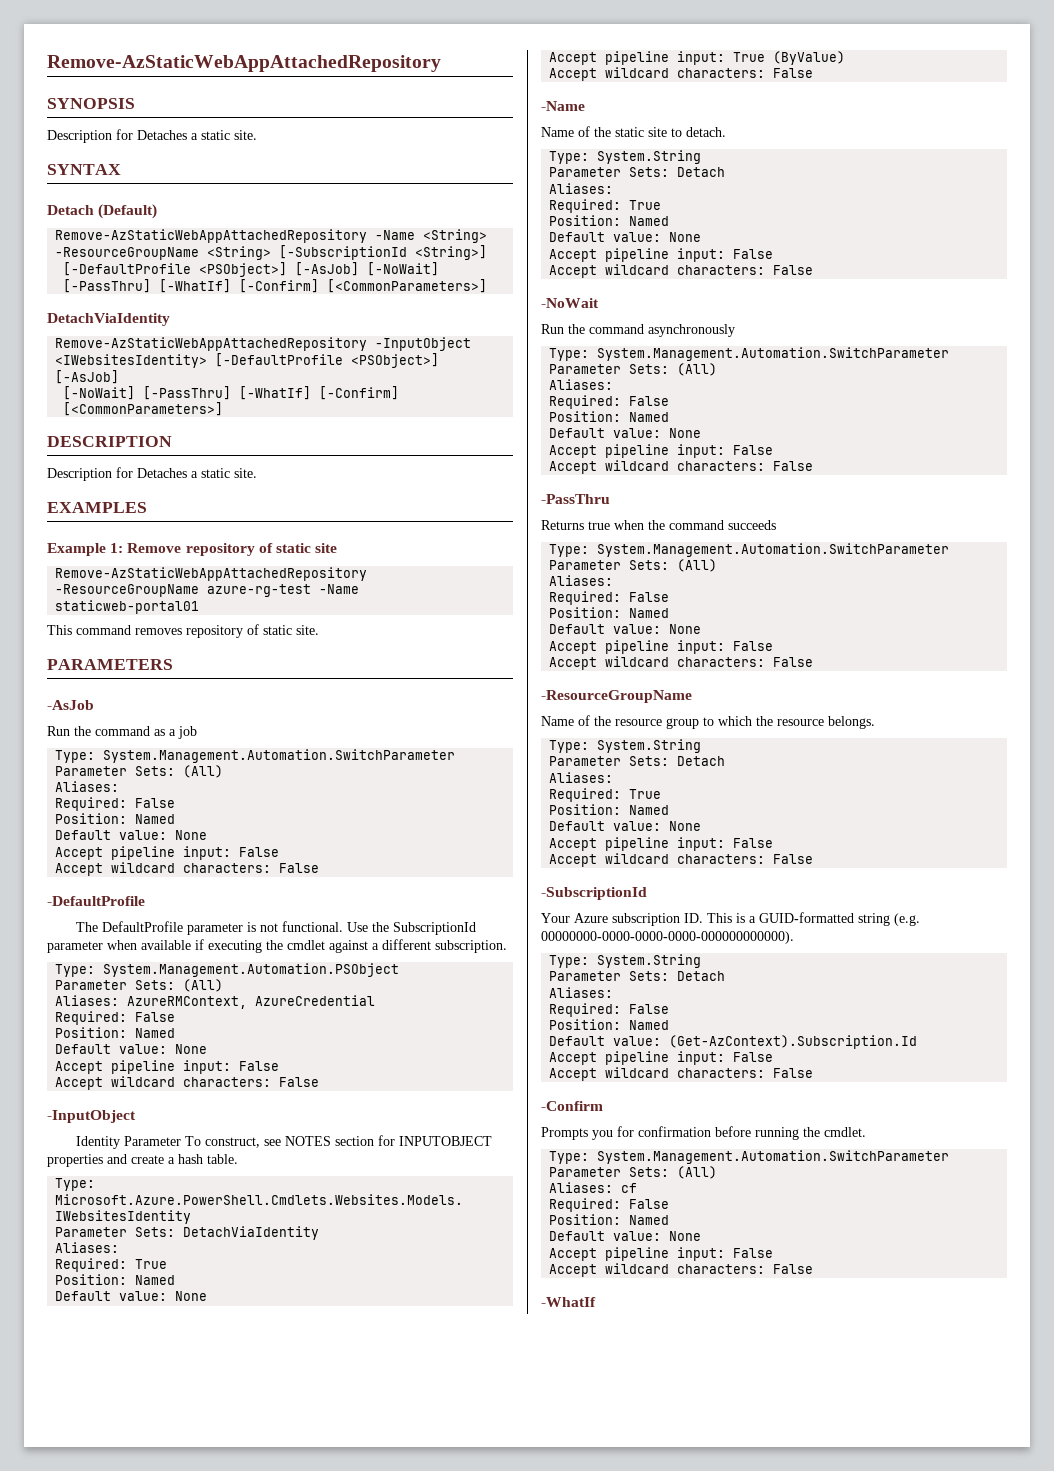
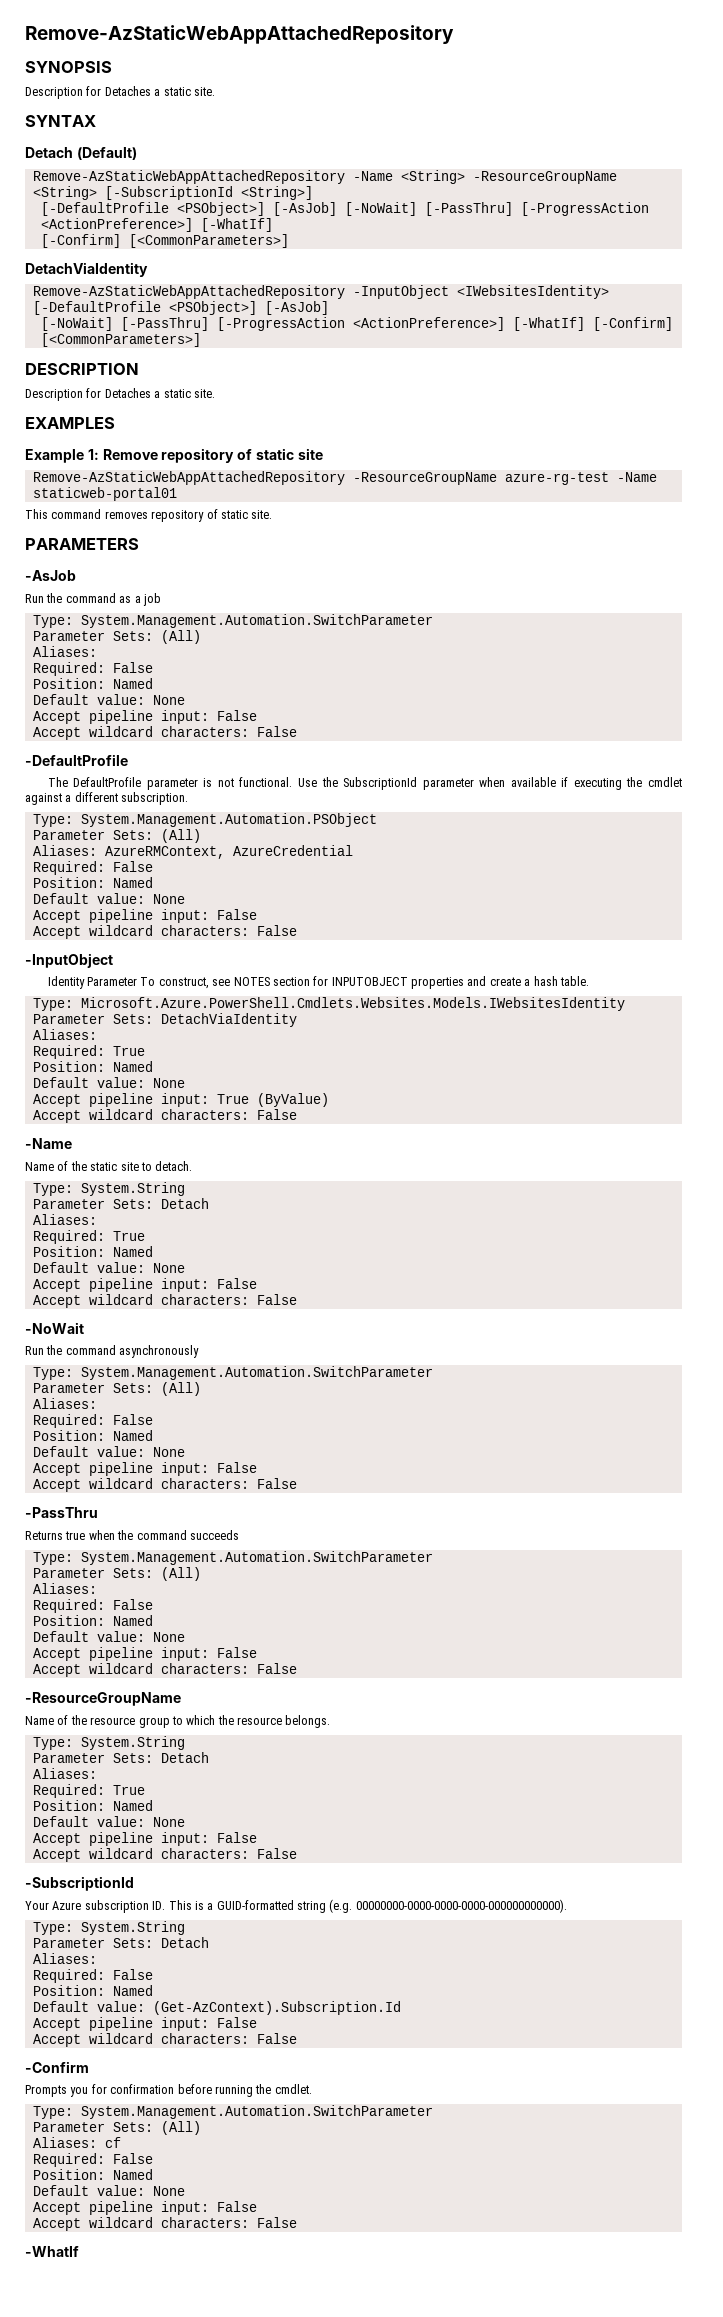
- [-DefaultProfile <PSObject>] [-AsJob] [-NoWait] [-PassThru] [-WhatIf] [-Confirm] [<CommonParameters>]
+ [-DefaultProfile <PSObject>] [-AsJob] [-NoWait] [-PassThru] [-ProgressAction <ActionPreference>] [-WhatIf]
+ [-Confirm] [<CommonParameters>]
  Remove-AzStaticWebAppAttachedRepository -InputObject <IWebsitesIdentity> [-DefaultProfile <PSObject>] [-AsJob]
- [-NoWait] [-PassThru] [-WhatIf] [-Confirm] [<CommonParameters>]
+ [-NoWait] [-PassThru] [-ProgressAction <ActionPreference>] [-WhatIf] [-Confirm] [<CommonParameters>]

